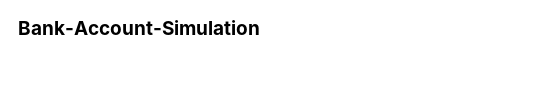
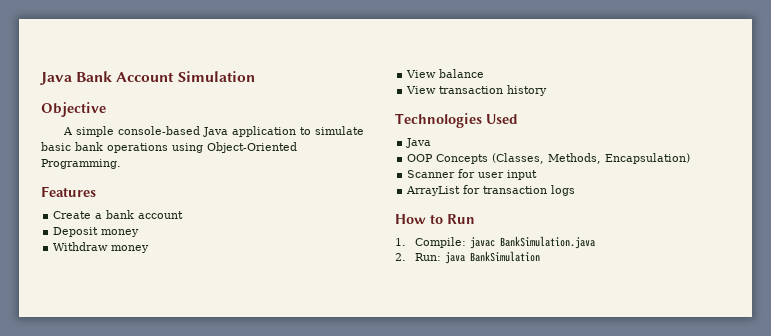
- Bank-Account-Simulation
+ Java Bank Account Simulation
+ Objective
+ A simple console-based Java application to simulate basic bank operations using Object-Oriented Programming.
+ Features
+ Create a bank account
+ Deposit money
+ Withdraw money
+ View balance
+ View transaction history
+ Technologies Used
+ Java
+ OOP Concepts (Classes, Methods, Encapsulation)
+ Scanner for user input
+ ArrayList for transaction logs
+ How to Run
+ 1. Compile: javac BankSimulation.java
+ 2. Run: java BankSimulation

